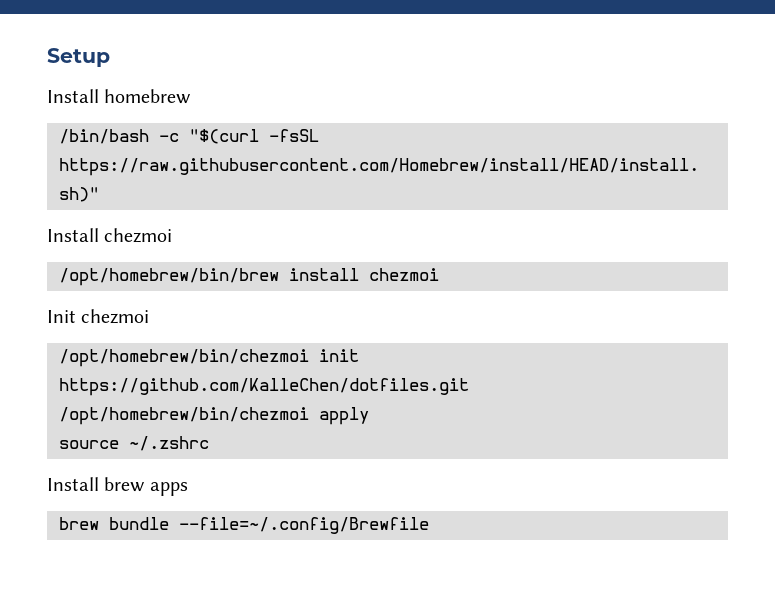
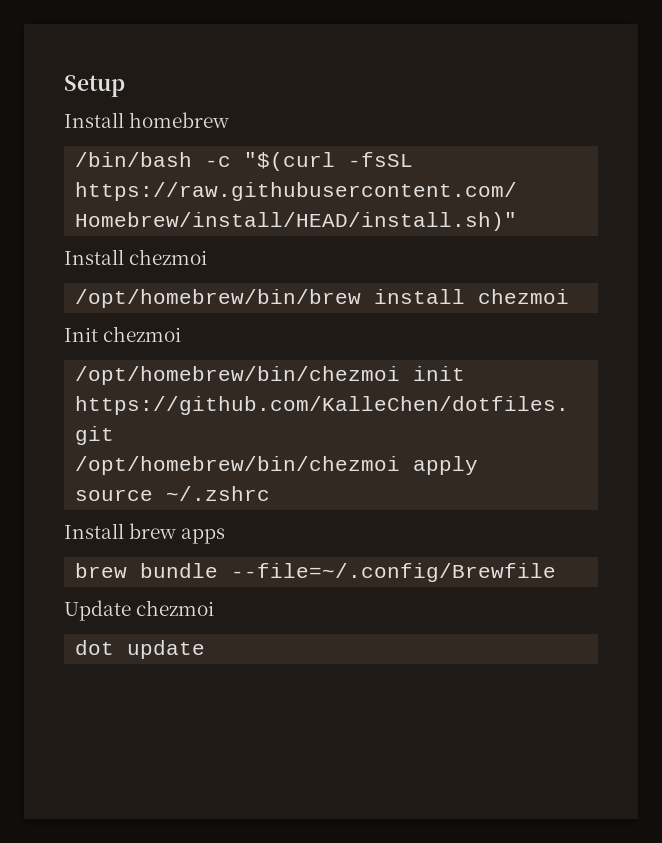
+ Update chezmoi
+ dot update

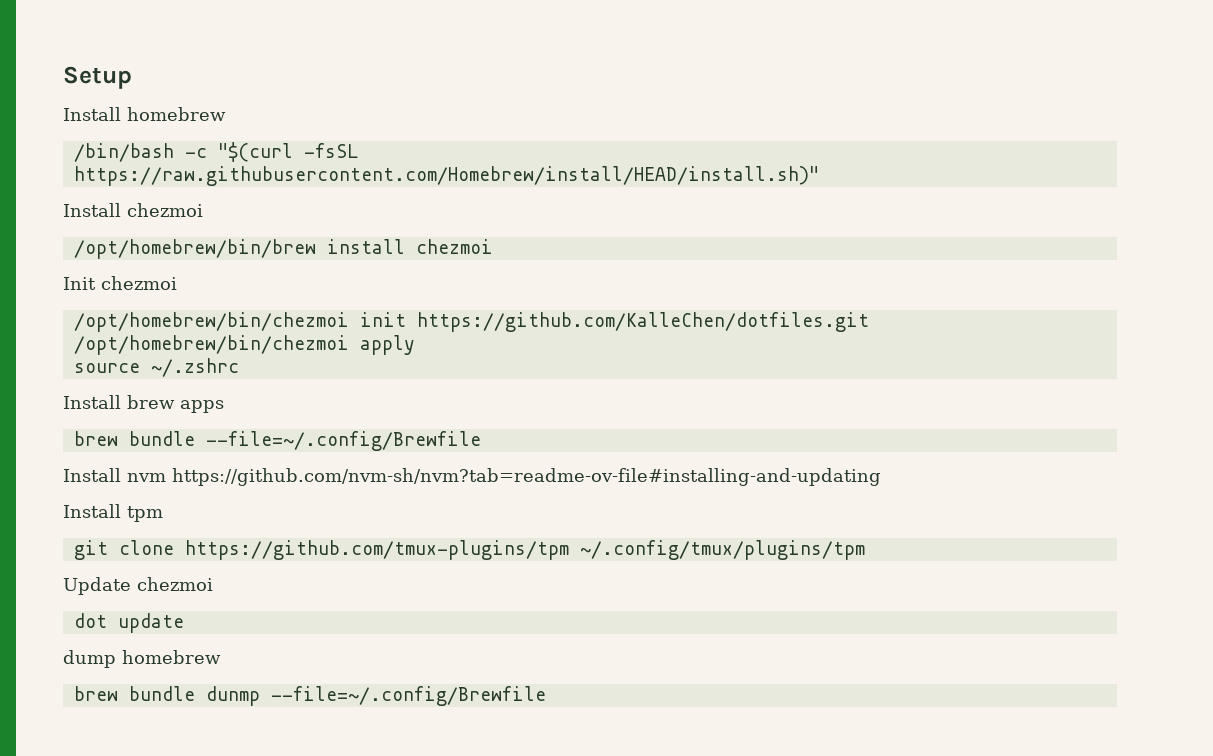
+ Install nvm https://github.com/nvm-sh/nvm?tab=readme-ov-file#installing-and-updating
+ Install tpm
+ git clone https://github.com/tmux-plugins/tpm ~/.config/tmux/plugins/tpm
  Update chezmoi
  dot update
+ dump homebrew
+ brew bundle dunmp --file=~/.config/Brewfile

